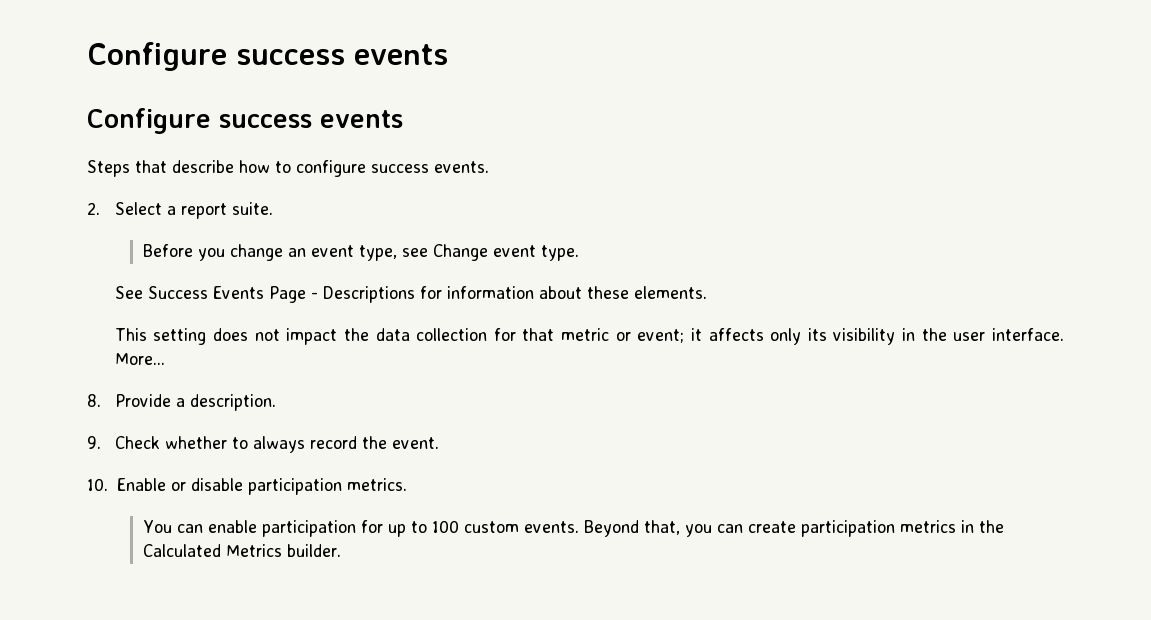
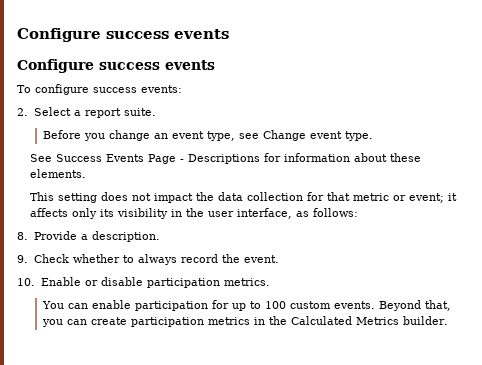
- Steps that describe how to configure success events.
+ To configure success events:
- This setting does not impact the data collection for that metric or event; it affects only its visibility in the user interface. More...
+ This setting does not impact the data collection for that metric or event; it affects only its visibility in the user interface, as follows:

